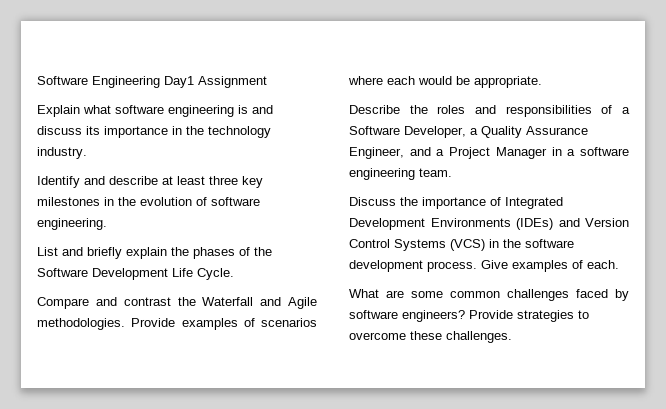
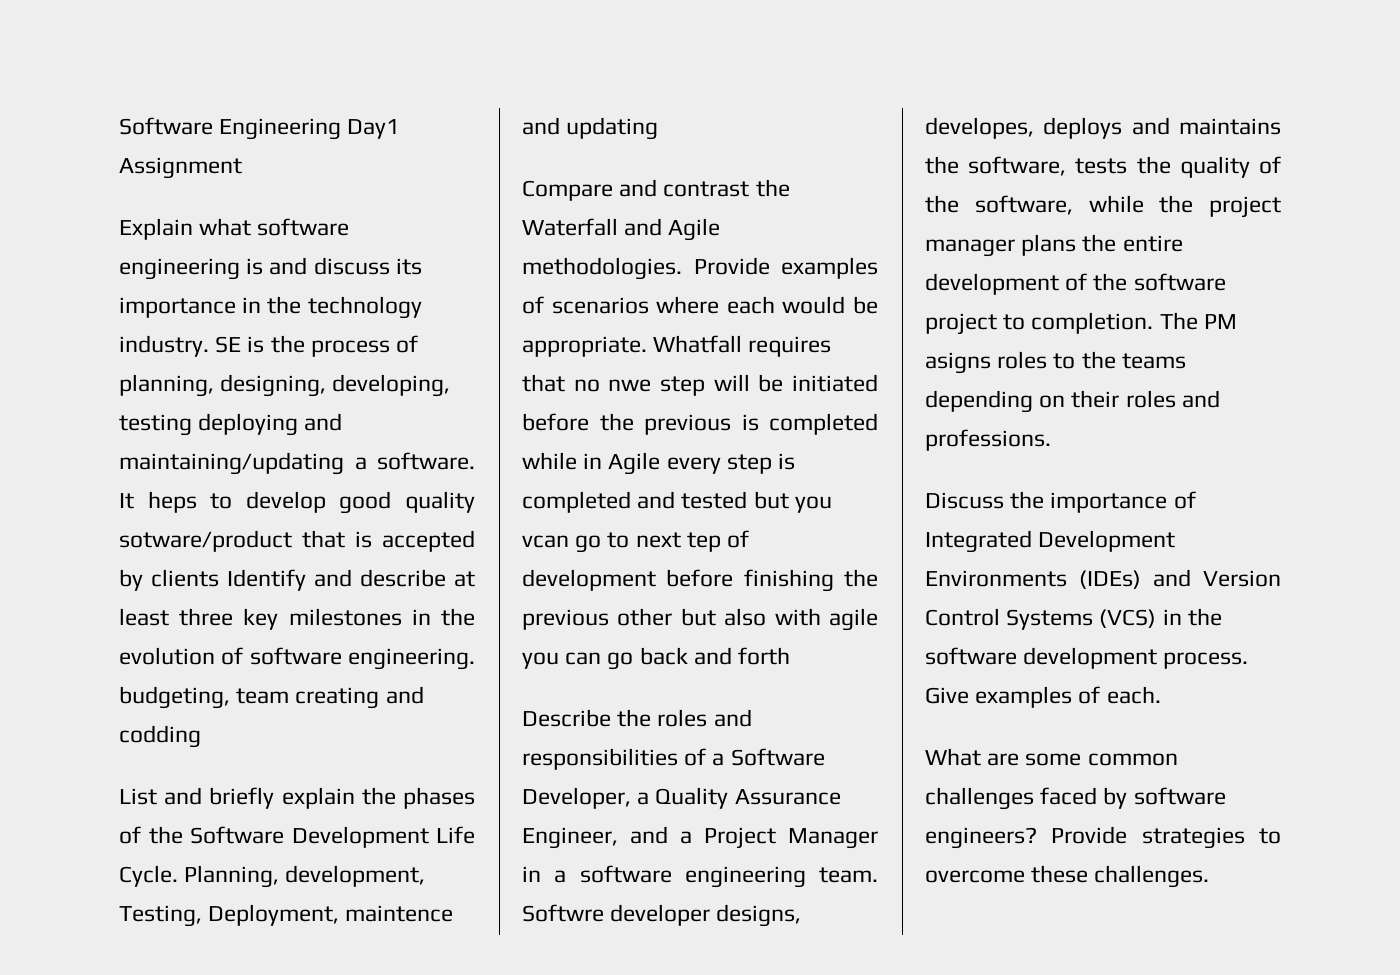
- Explain what software engineering is and discuss its importance in the technology industry.
- Identify and describe at least three key milestones in the evolution of software engineering.
+ Explain what software engineering is and discuss its importance in the technology industry. SE is the process of planning, designing, developing, testing deploying and maintaining/updating a software. It heps to develop good quality sotware/product that is accepted by clients Identify and describe at least three key milestones in the evolution of software engineering. budgeting, team creating and codding
+ Planning, development, Testing, Deployment, maintence and updating
+ Whatfall requires that no nwe step will be initiated before the previous is completed while in Agile every step is completed and tested but you vcan go to next tep of development before finishing the previous other but also with agile you can go back and forth
+ Softwre developer designs, developes, deploys and maintains the software, tests the quality of the software, while the project manager plans the entire development of the software project to completion. The PM asigns roles to the teams depending on their roles and professions.

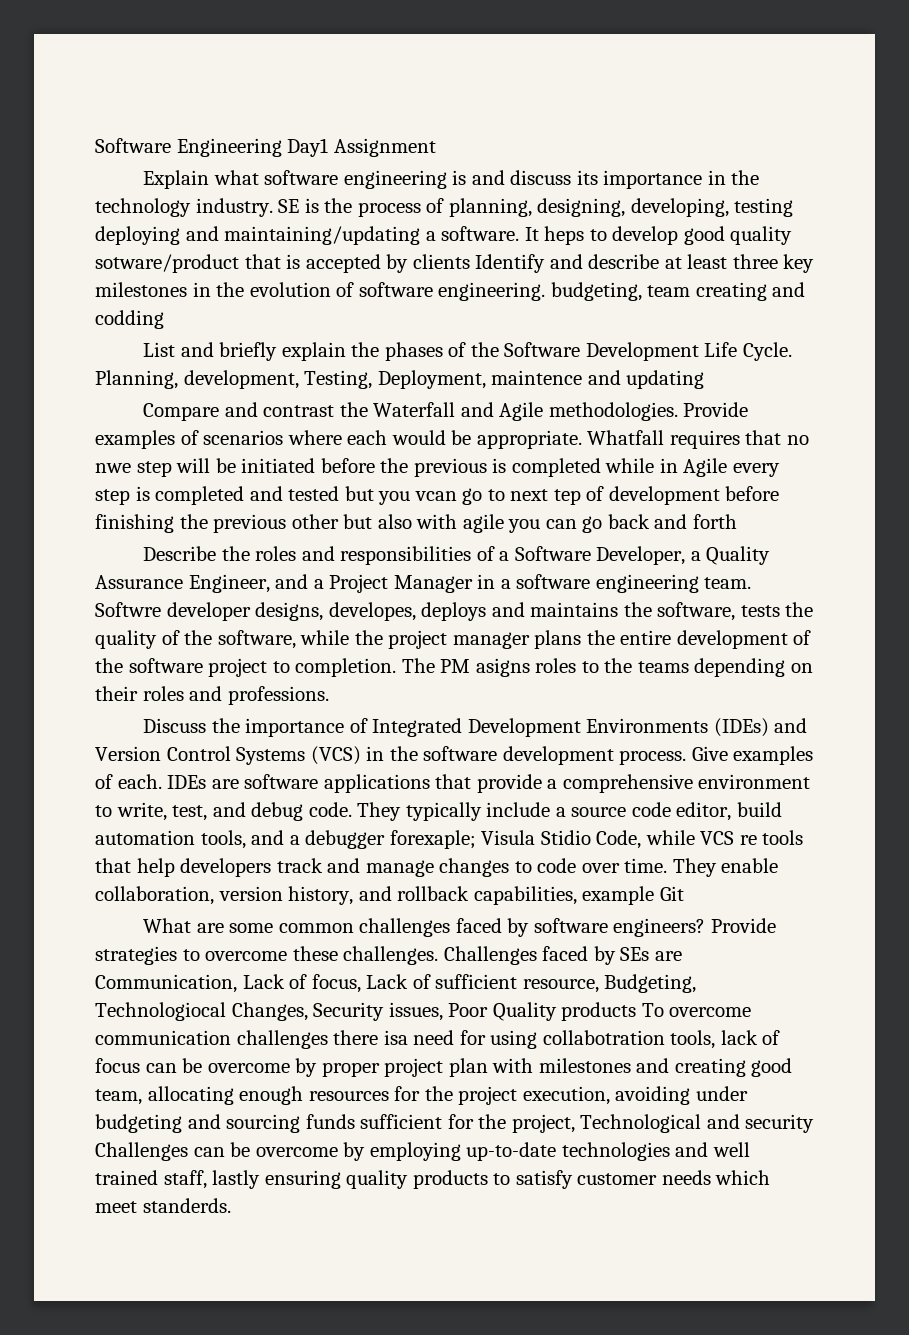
+ IDEs are software applications that provide a comprehensive environment to write, test, and debug code. They typically include a source code editor, build automation tools, and a debugger forexaple; Visula Stidio Code, while VCS re tools that help developers track and manage changes to code over time. They enable collaboration, version history, and rollback capabilities, example Git
+ Challenges faced by SEs are Communication, Lack of focus, Lack of sufficient resource, Budgeting, Technologiocal Changes, Security issues, Poor Quality products To overcome communication challenges there isa need for using collabotration tools, lack of focus can be overcome by proper project plan with milestones and creating good team, allocating enough resources for the project execution, avoiding under budgeting and sourcing funds sufficient for the project, Technological and security Challenges can be overcome by employing up-to-date technologies and well trained staff, lastly ensuring quality products to satisfy customer needs which meet standerds.

